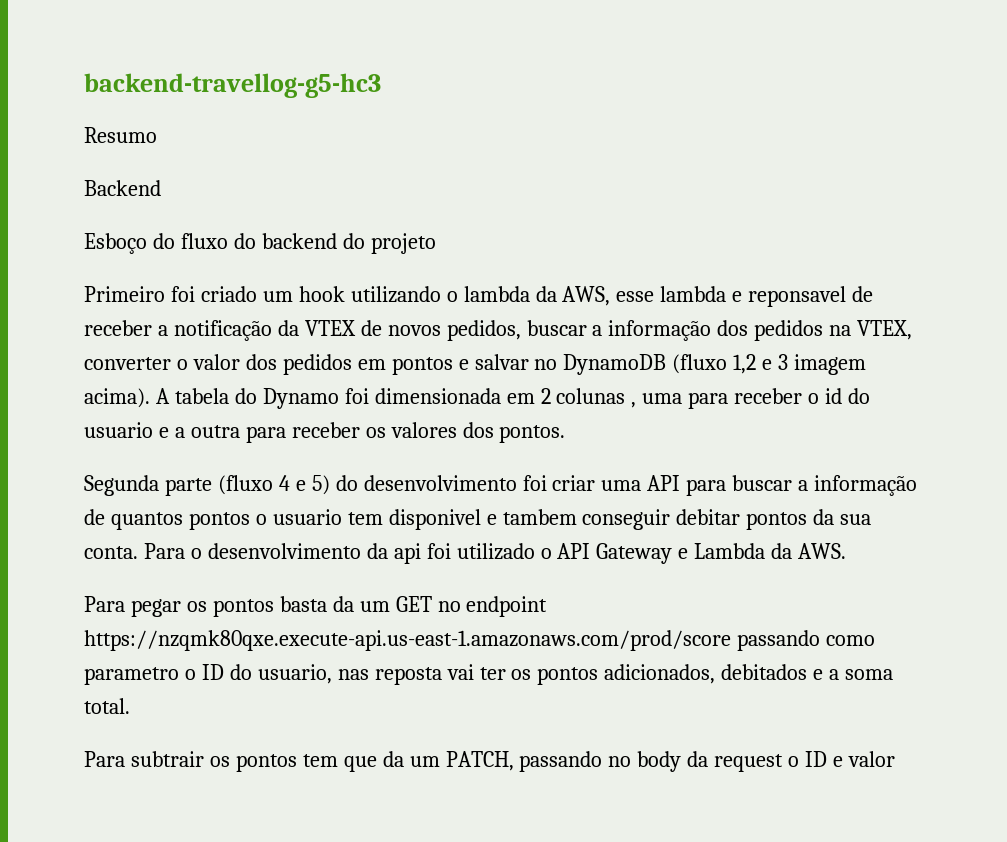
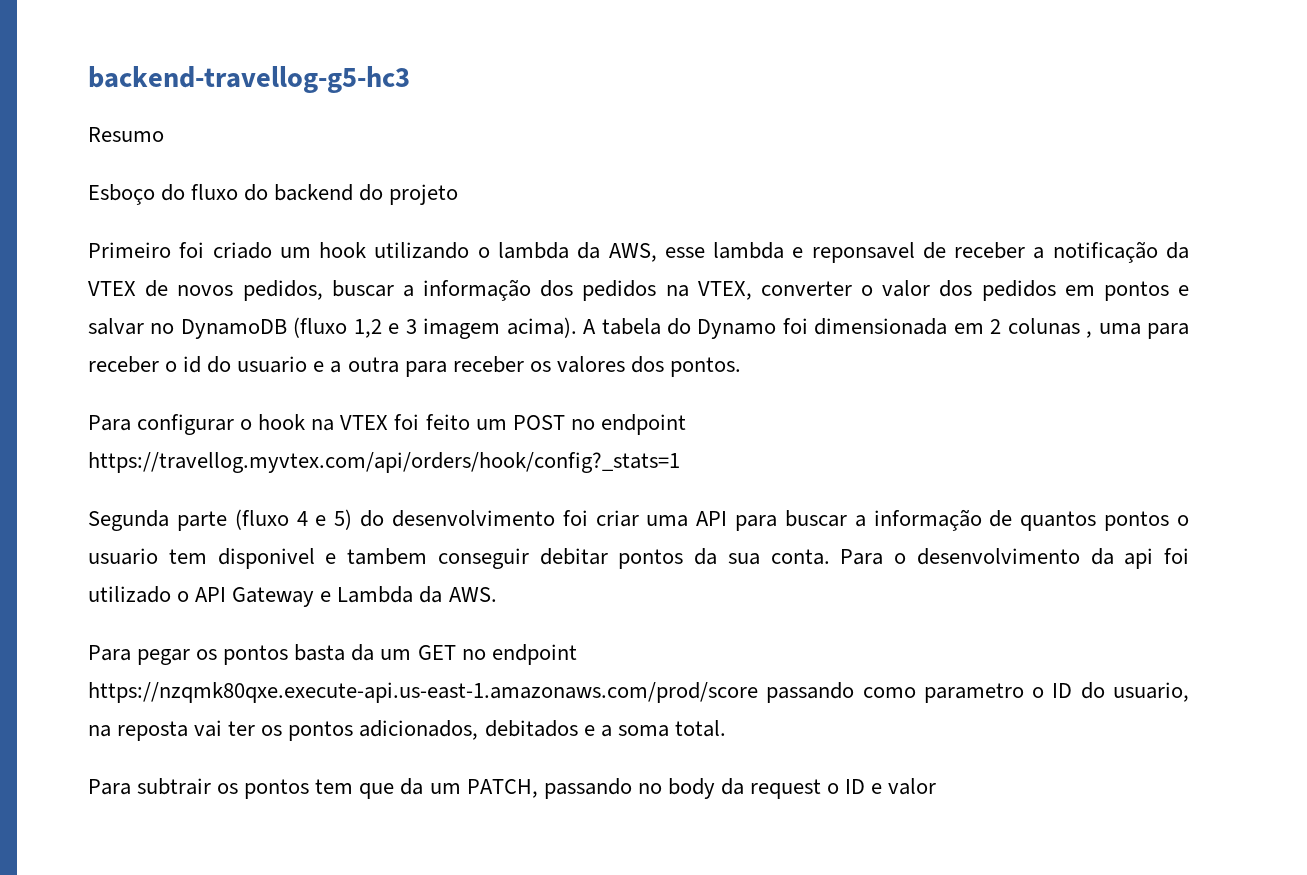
- Backend
+ Para configurar o hook na VTEX foi feito um POST no endpoint https://travellog.myvtex.com/api/orders/hook/config?_stats=1
- Para pegar os pontos basta da um GET no endpoint https://nzqmk80qxe.execute-api.us-east-1.amazonaws.com/prod/score passando como parametro o ID do usuario, nas reposta vai ter os pontos adicionados, debitados e a soma total.
+ Para pegar os pontos basta da um GET no endpoint https://nzqmk80qxe.execute-api.us-east-1.amazonaws.com/prod/score passando como parametro o ID do usuario, na reposta vai ter os pontos adicionados, debitados e a soma total.

